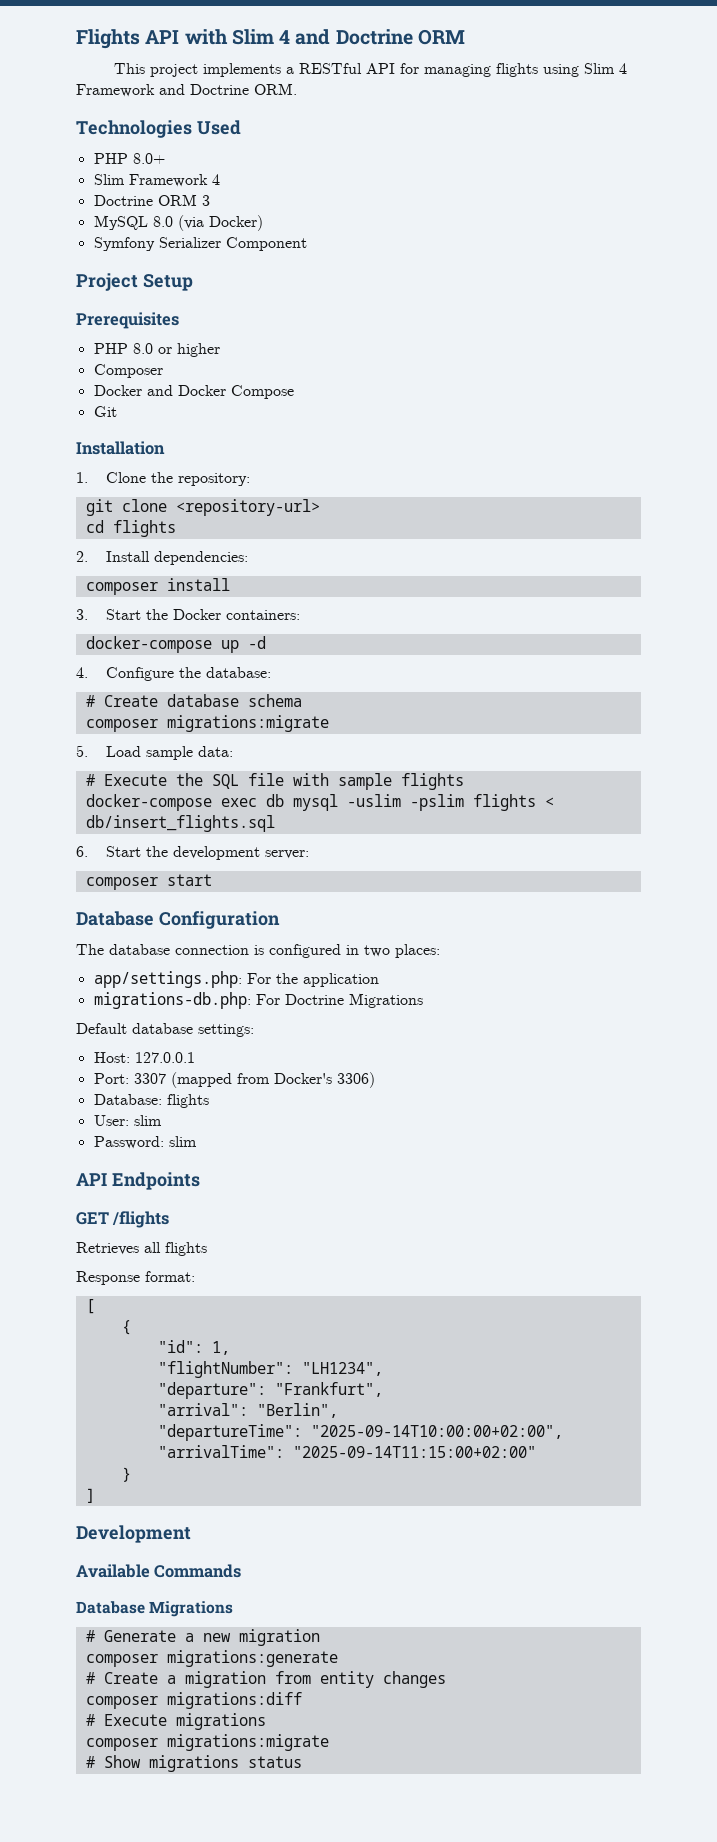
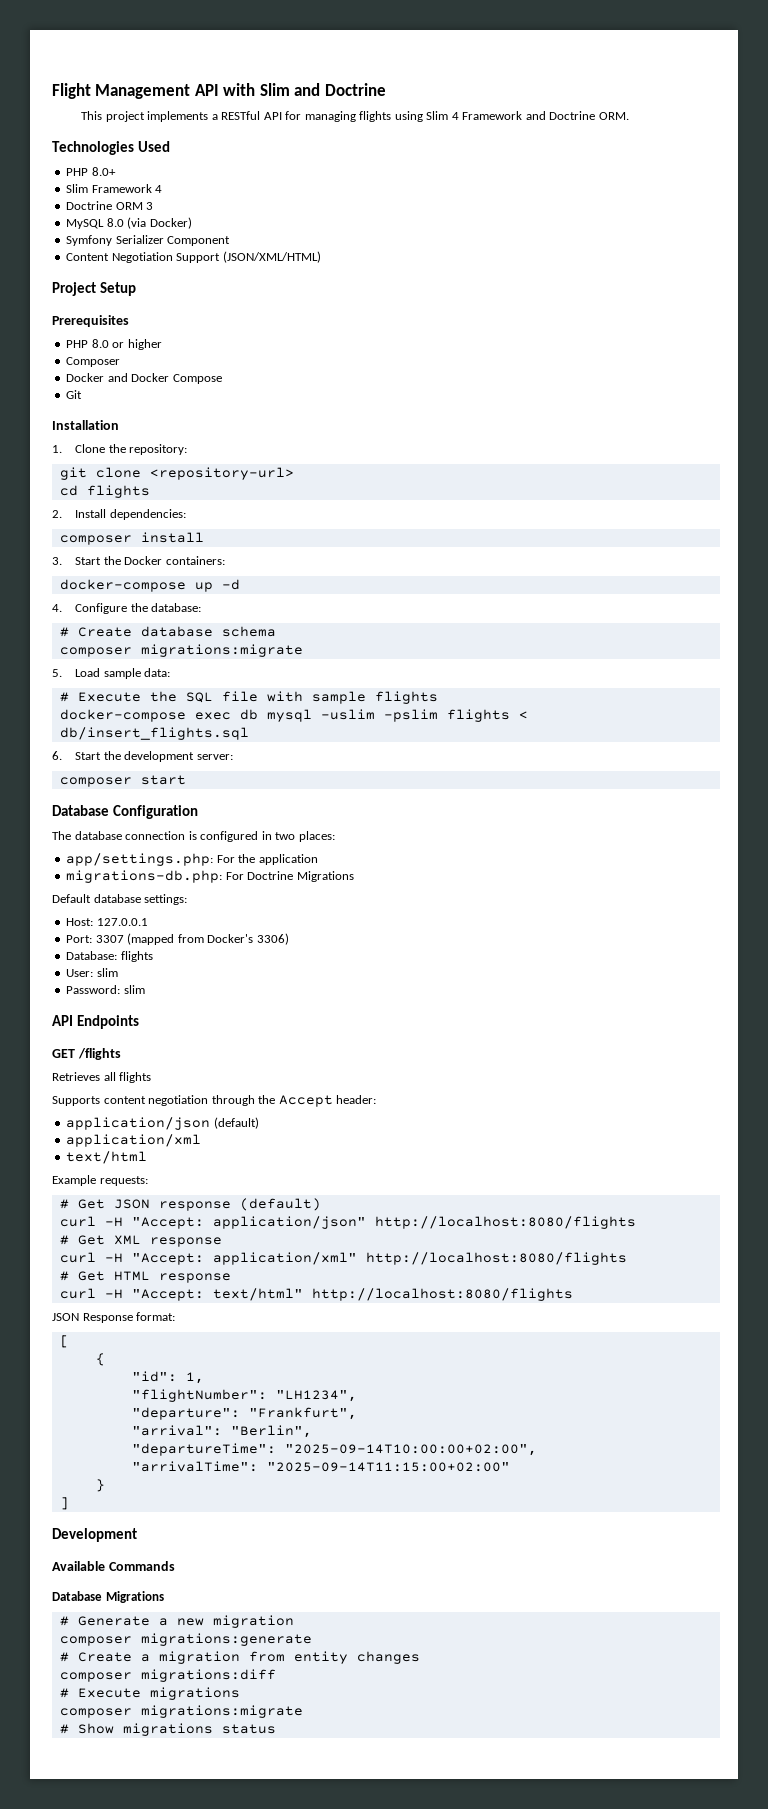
- Flights API with Slim 4 and Doctrine ORM
+ Flight Management API with Slim and Doctrine
+ Content Negotiation Support (JSON/XML/HTML)
- Response format:
+ Supports content negotiation through the Accept header:
+ application/json (default)
+ application/xml
+ text/html
+ Example requests:
+ # Get JSON response (default)
+ curl -H "Accept: application/json" http://localhost:8080/flights
+ # Get XML response
+ curl -H "Accept: application/xml" http://localhost:8080/flights
+ # Get HTML response
+ curl -H "Accept: text/html" http://localhost:8080/flights
+ JSON Response format:

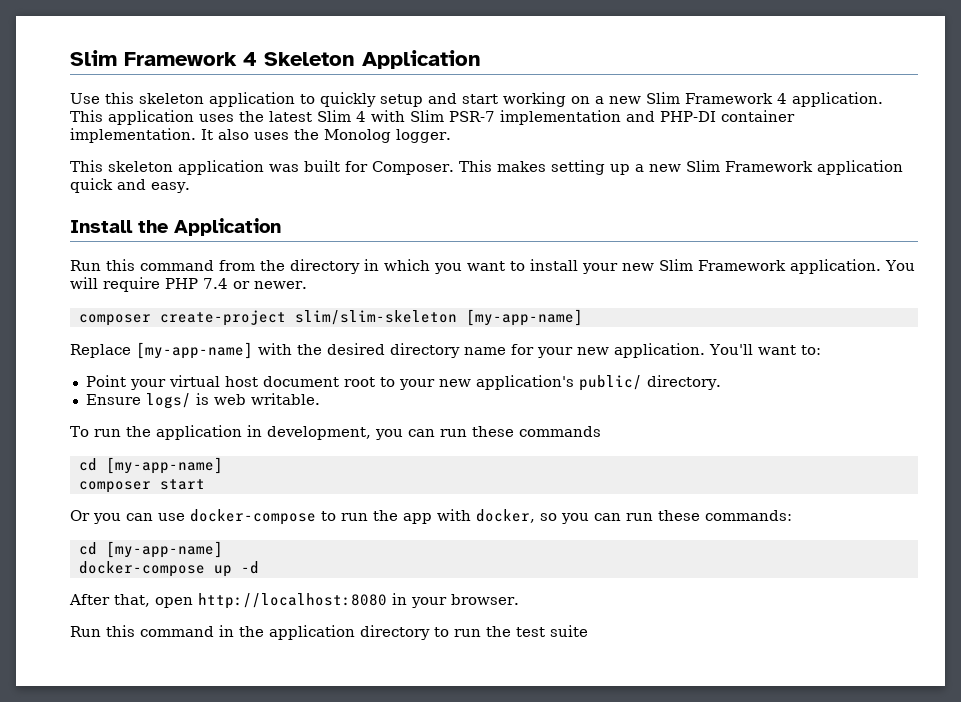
- Flight Management API with Slim and Doctrine
- This project implements a RESTful API for managing flights using Slim 4 Framework and Doctrine ORM.
- Technologies Used
- PHP 8.0+
- Slim Framework 4
- Doctrine ORM 3
- MySQL 8.0 (via Docker)
- Symfony Serializer Component
- Content Negotiation Support (JSON/XML/HTML)
- Project Setup
- Prerequisites
- PHP 8.0 or higher
- Composer
- Docker and Docker Compose
- Git
- Installation
- 1. Clone the repository:
- git clone <repository-url>
- cd flights
- 2. Install dependencies:
- composer install
- 3. Start the Docker containers:
+ Slim Framework 4 Skeleton Application
+ Use this skeleton application to quickly setup and start working on a new Slim Framework 4 application. This application uses the latest Slim 4 with Slim PSR-7 implementation and PHP-DI container implementation. It also uses the Monolog logger.
+ This skeleton application was built for Composer. This makes setting up a new Slim Framework application quick and easy.
+ Install the Application
+ Run this command from the directory in which you want to install your new Slim Framework application. You will require PHP 7.4 or newer.
+ composer create-project slim/slim-skeleton [my-app-name]
+ Replace [my-app-name] with the desired directory name for your new application. You'll want to:
+ Point your virtual host document root to your new application's public/ directory.
+ Ensure logs/ is web writable.
+ To run the application in development, you can run these commands
+ cd [my-app-name]
+ composer start
+ Or you can use docker-compose to run the app with docker, so you can run these commands:
+ cd [my-app-name]
  docker-compose up -d
- 4. Configure the database:
- # Create database schema
- composer migrations:migrate
- 5. Load sample data:
- # Execute the SQL file with sample flights
- docker-compose exec db mysql -uslim -pslim flights < db/insert_flights.sql
- 6. Start the development server:
- composer start
- Database Configuration
- The database connection is configured in two places:
- app/settings.php: For the application
- migrations-db.php: For Doctrine Migrations
- Default database settings:
- Host: 127.0.0.1
- Port: 3307 (mapped from Docker's 3306)
- Database: flights
- User: slim
- Password: slim
- API Endpoints
- GET /flights
- Retrieves all flights
- Supports content negotiation through the Accept header:
- application/json (default)
- application/xml
- text/html
- Example requests:
- # Get JSON response (default)
- curl -H "Accept: application/json" http://localhost:8080/flights
- # Get XML response
- curl -H "Accept: application/xml" http://localhost:8080/flights
- # Get HTML response
- curl -H "Accept: text/html" http://localhost:8080/flights
- JSON Response format:
- [
- {
- "id": 1,
- "flightNumber": "LH1234",
- "departure": "Frankfurt",
- "arrival": "Berlin",
- "departureTime": "2025-09-14T10:00:00+02:00",
- "arrivalTime": "2025-09-14T11:15:00+02:00"
- }
- ]
- Development
- Available Commands
- Database Migrations
- # Generate a new migration
- composer migrations:generate
- # Create a migration from entity changes
- composer migrations:diff
- # Execute migrations
- composer migrations:migrate
- # Show migrations status
+ After that, open http://localhost:8080 in your browser.
+ Run this command in the application directory to run the test suite

